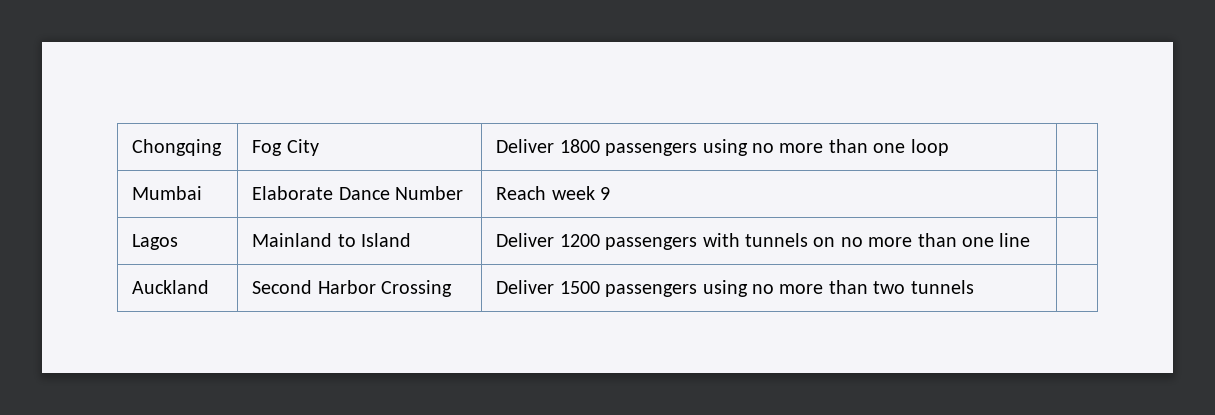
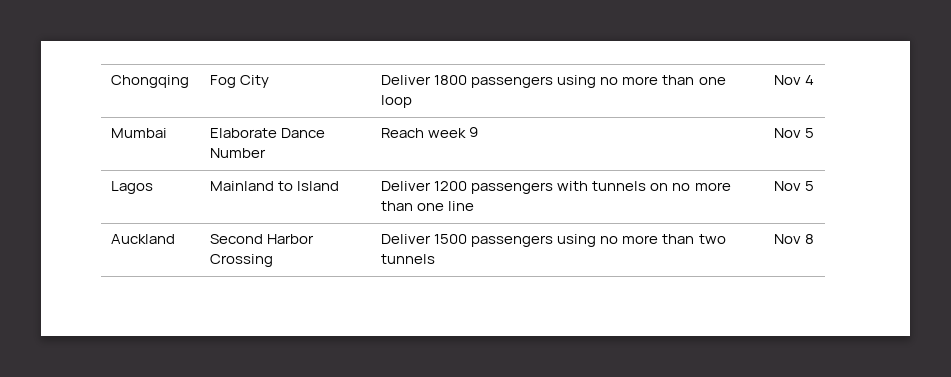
- Chongqing | Fog City | Deliver 1800 passengers using no more than one loop |
+ Chongqing | Fog City | Deliver 1800 passengers using no more than one loop | Nov 4
- Mumbai | Elaborate Dance Number | Reach week 9 |
+ Mumbai | Elaborate Dance Number | Reach week 9 | Nov 5
- Lagos | Mainland to Island | Deliver 1200 passengers with tunnels on no more than one line |
+ Lagos | Mainland to Island | Deliver 1200 passengers with tunnels on no more than one line | Nov 5
- Auckland | Second Harbor Crossing | Deliver 1500 passengers using no more than two tunnels |
+ Auckland | Second Harbor Crossing | Deliver 1500 passengers using no more than two tunnels | Nov 8

